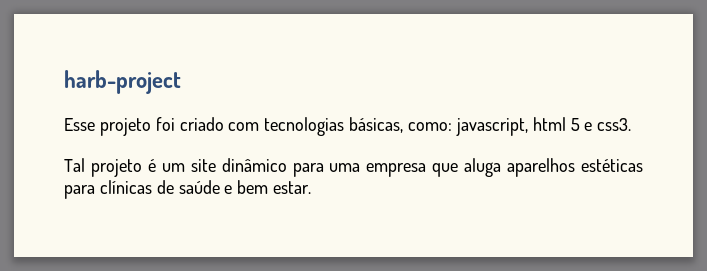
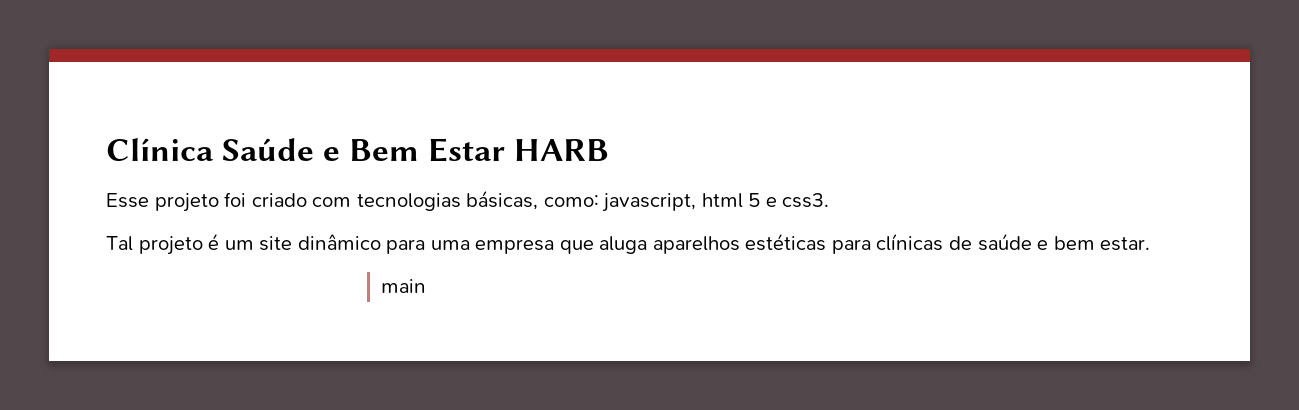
- harb-project
+ Clínica Saúde e Bem Estar HARB
+ main

